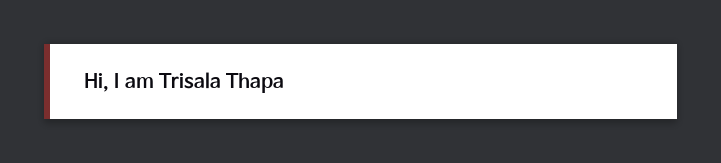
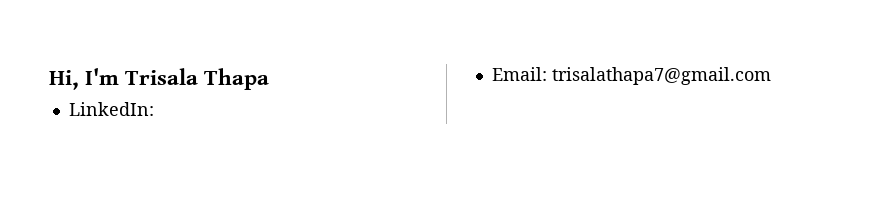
- Hi, I am Trisala Thapa
+ Hi, I'm Trisala Thapa
+ LinkedIn:
+ Email: trisalathapa7@gmail.com

